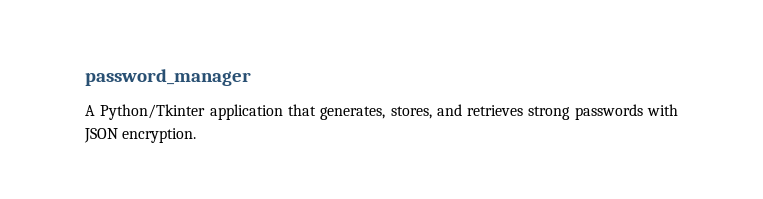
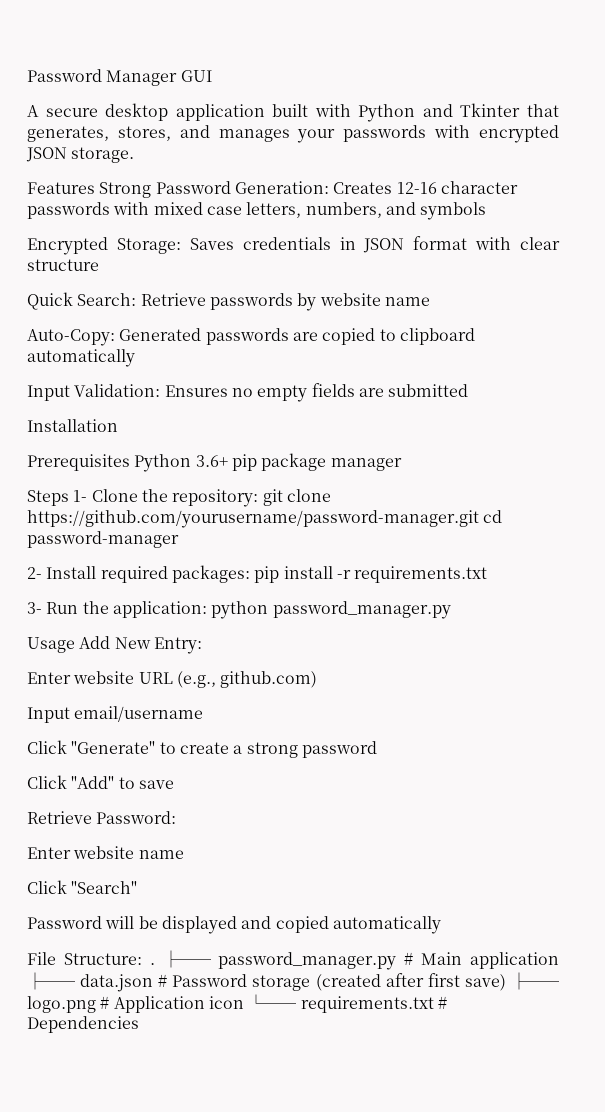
- password_manager
- A Python/Tkinter application that generates, stores, and retrieves strong passwords with JSON encryption.
+ Password Manager GUI
+ A secure desktop application built with Python and Tkinter that generates, stores, and manages your passwords with encrypted JSON storage.
+ Features Strong Password Generation: Creates 12-16 character passwords with mixed case letters, numbers, and symbols
+ Encrypted Storage: Saves credentials in JSON format with clear structure
+ Quick Search: Retrieve passwords by website name
+ Auto-Copy: Generated passwords are copied to clipboard automatically
+ Input Validation: Ensures no empty fields are submitted
+ Installation
+ Prerequisites Python 3.6+ pip package manager
+ Steps 1- Clone the repository: git clone https://github.com/yourusername/password-manager.git cd password-manager
+ 2- Install required packages: pip install -r requirements.txt
+ 3- Run the application: python password_manager.py
+ Usage Add New Entry:
+ Enter website URL (e.g., github.com)
+ Input email/username
+ Click "Generate" to create a strong password
+ Click "Add" to save
+ Retrieve Password:
+ Enter website name
+ Click "Search"
+ Password will be displayed and copied automatically
+ File Structure: . ├── password_manager.py # Main application ├── data.json # Password storage (created after first save) ├── logo.png # Application icon └── requirements.txt # Dependencies

